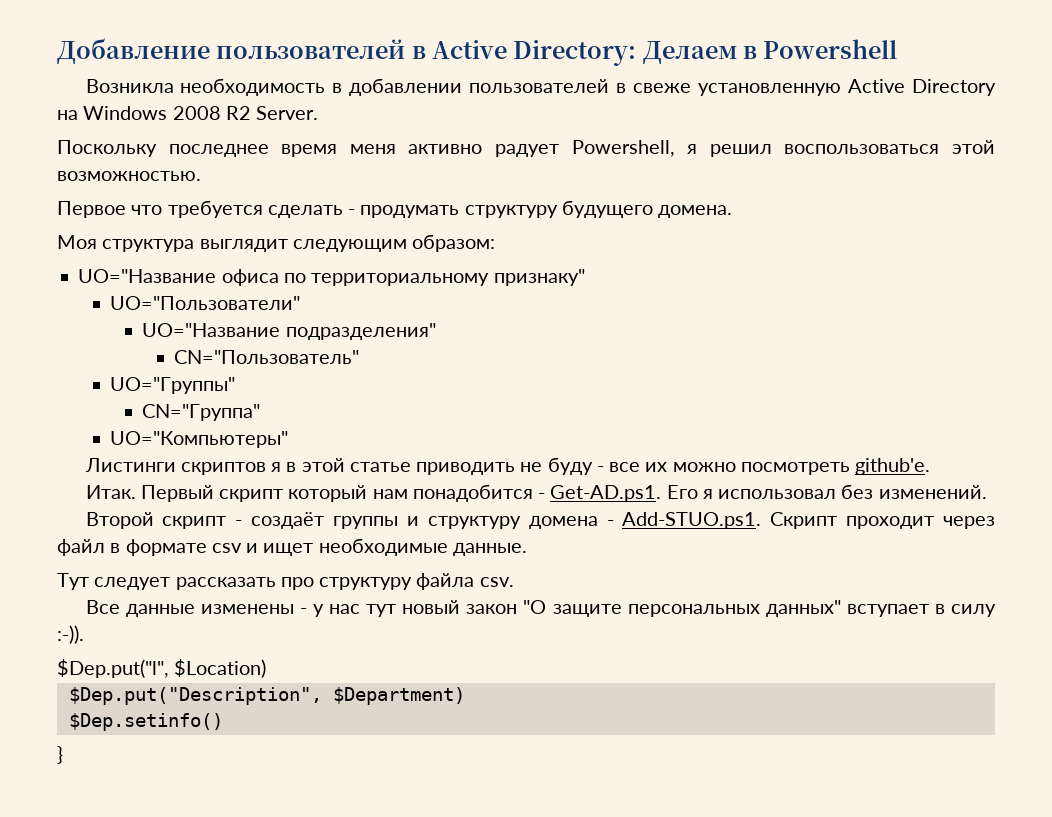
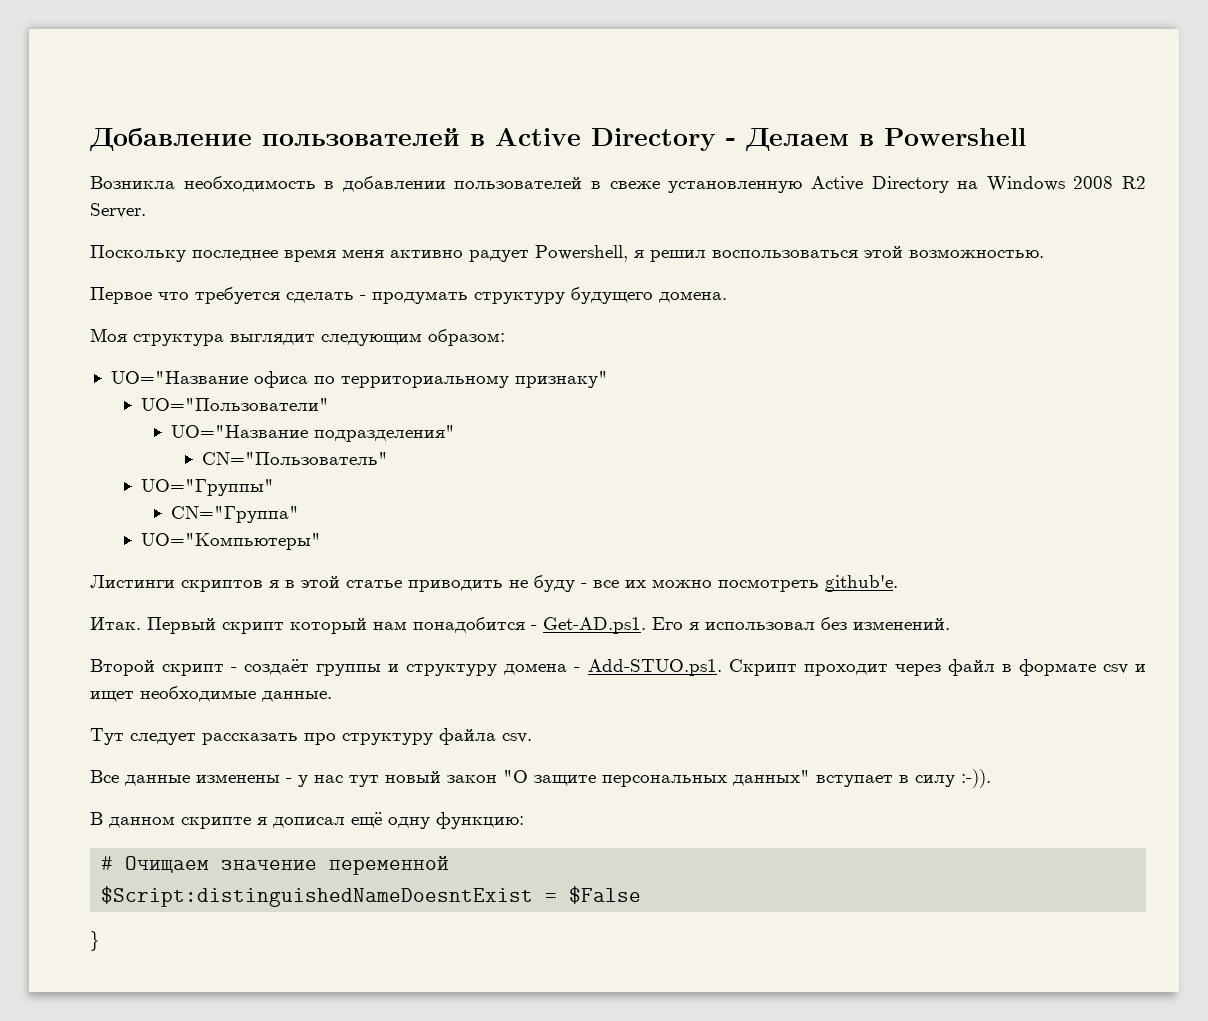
- Добавление пользователей в Active Directory: Делаем в Powershell
+ Добавление пользователей в Active Directory - Делаем в Powershell
- $Dep.put("l", $Location)
- $Dep.put("Description", $Department)
- $Dep.setinfo()
+ В данном скрипте я дописал ещё одну функцию:
+ # Очищаем значение переменной
+ $Script:distinguishedNameDoesntExist = $False

